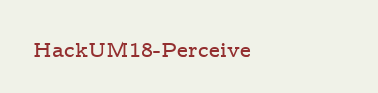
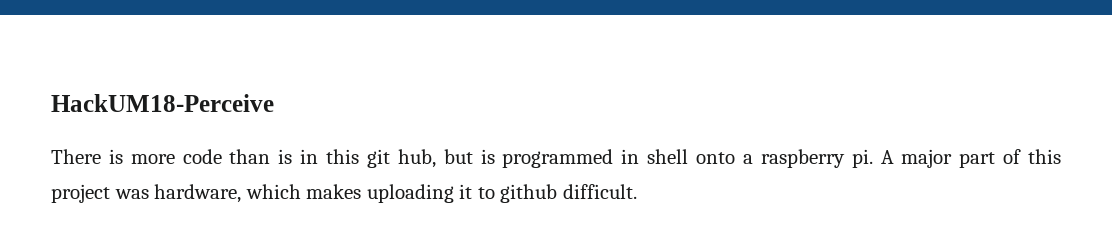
+ There is more code than is in this git hub, but is programmed in shell onto a raspberry pi. A major part of this project was hardware, which makes uploading it to github difficult.

